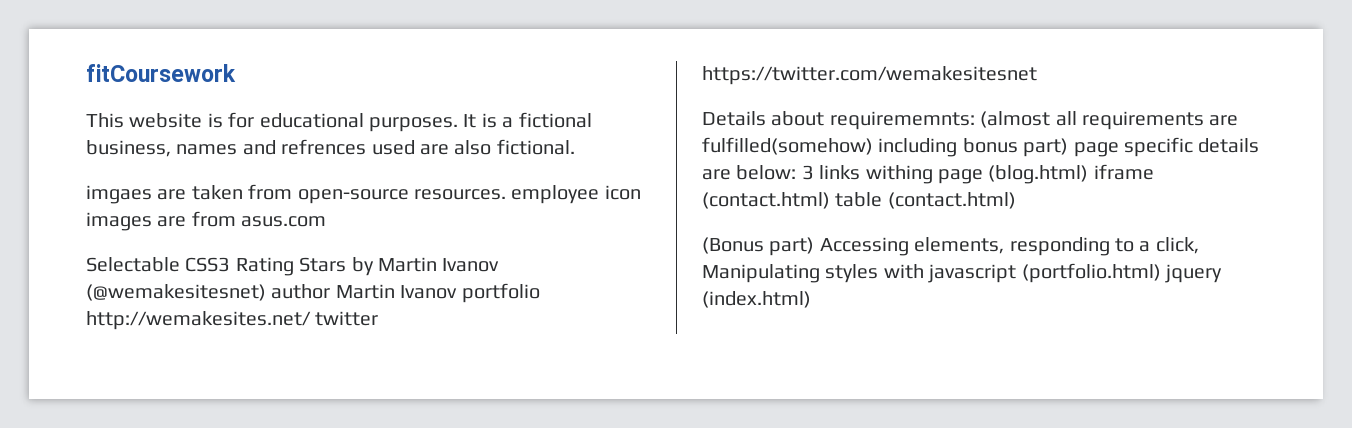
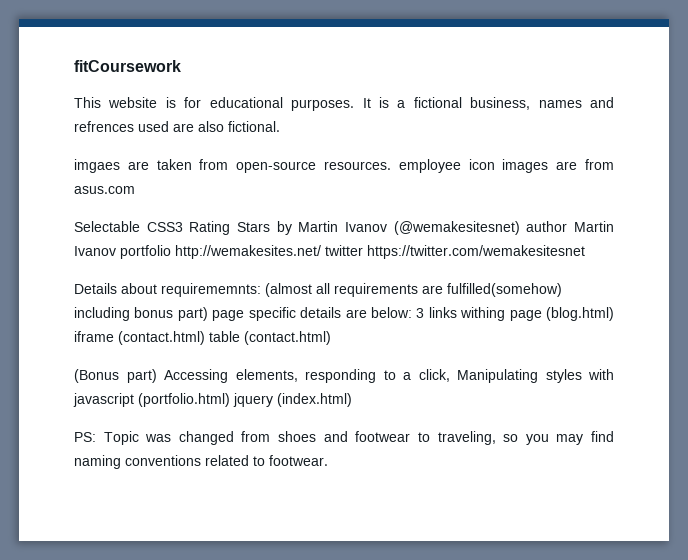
+ PS: Topic was changed from shoes and footwear to traveling, so you may find naming conventions related to footwear.

